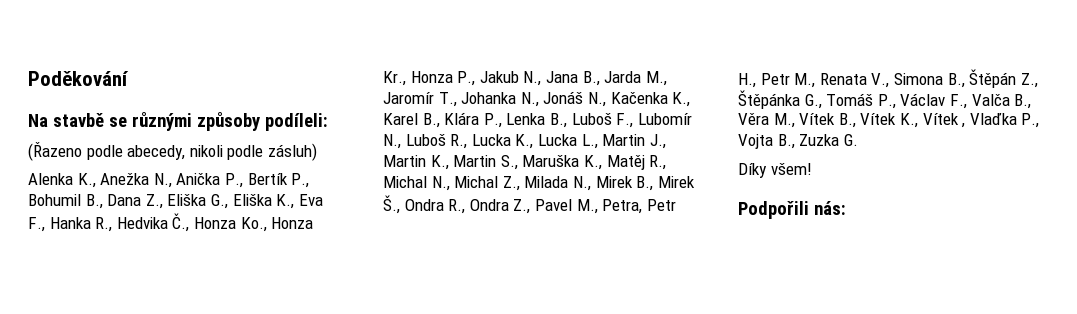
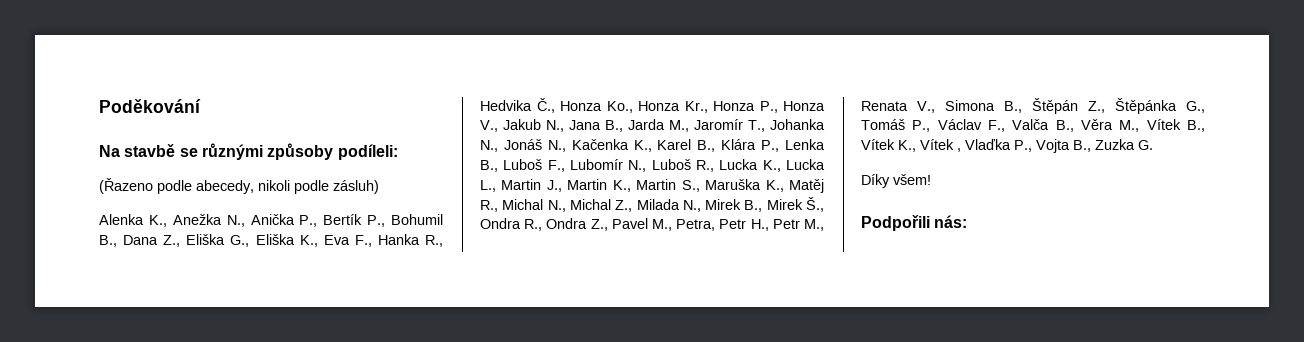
- Alenka K., Anežka N., Anička P., Bertík P., Bohumil B., Dana Z., Eliška G., Eliška K., Eva F., Hanka R., Hedvika Č., Honza Ko., Honza Kr., Honza P., Jakub N., Jana B., Jarda M., Jaromír T., Johanka N., Jonáš N., Kačenka K., Karel B., Klára P., Lenka B., Luboš F., Lubomír N., Luboš R., Lucka K., Lucka L., Martin J., Martin K., Martin S., Maruška K., Matěj R., Michal N., Michal Z., Milada N., Mirek B., Mirek Š., Ondra R., Ondra Z., Pavel M., Petra, Petr H., Petr M., Renata V., Simona B., Štěpán Z., Štěpánka G., Tomáš P., Václav F., Valča B., Věra M., Vítek B., Vítek K., Vítek , Vlaďka P., Vojta B., Zuzka G.
+ Alenka K., Anežka N., Anička P., Bertík P., Bohumil B., Dana Z., Eliška G., Eliška K., Eva F., Hanka R., Hedvika Č., Honza Ko., Honza Kr., Honza P., Honza V., Jakub N., Jana B., Jarda M., Jaromír T., Johanka N., Jonáš N., Kačenka K., Karel B., Klára P., Lenka B., Luboš F., Lubomír N., Luboš R., Lucka K., Lucka L., Martin J., Martin K., Martin S., Maruška K., Matěj R., Michal N., Michal Z., Milada N., Mirek B., Mirek Š., Ondra R., Ondra Z., Pavel M., Petra, Petr H., Petr M., Renata V., Simona B., Štěpán Z., Štěpánka G., Tomáš P., Václav F., Valča B., Věra M., Vítek B., Vítek K., Vítek , Vlaďka P., Vojta B., Zuzka G.

